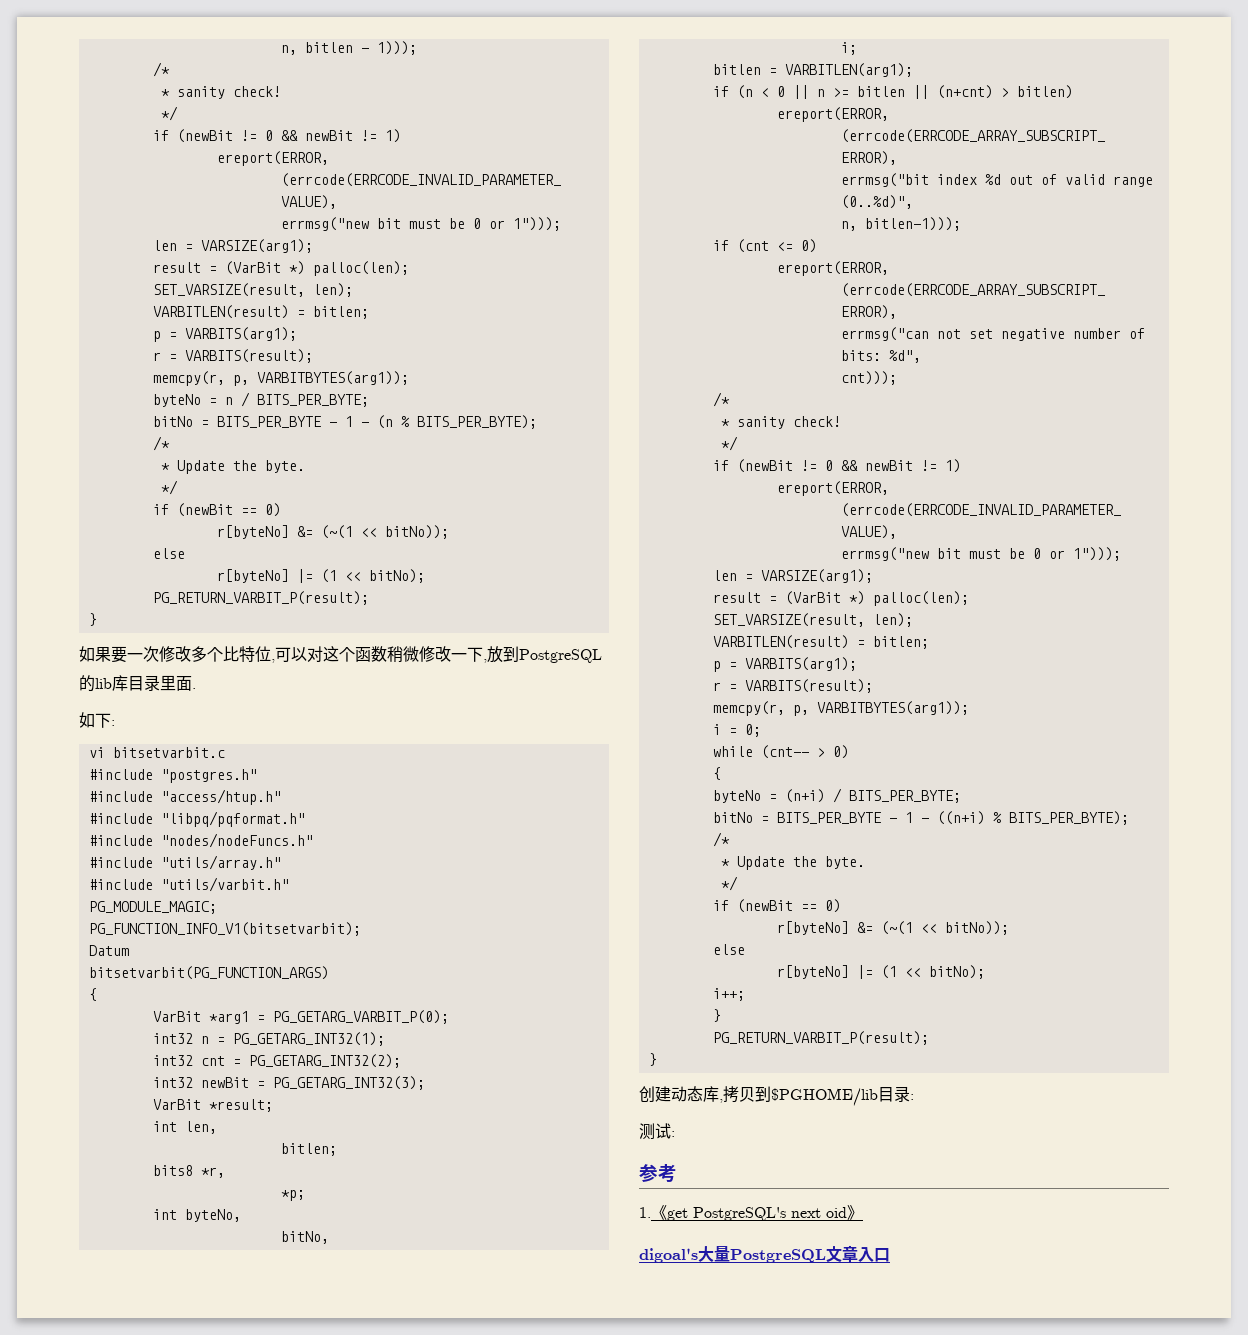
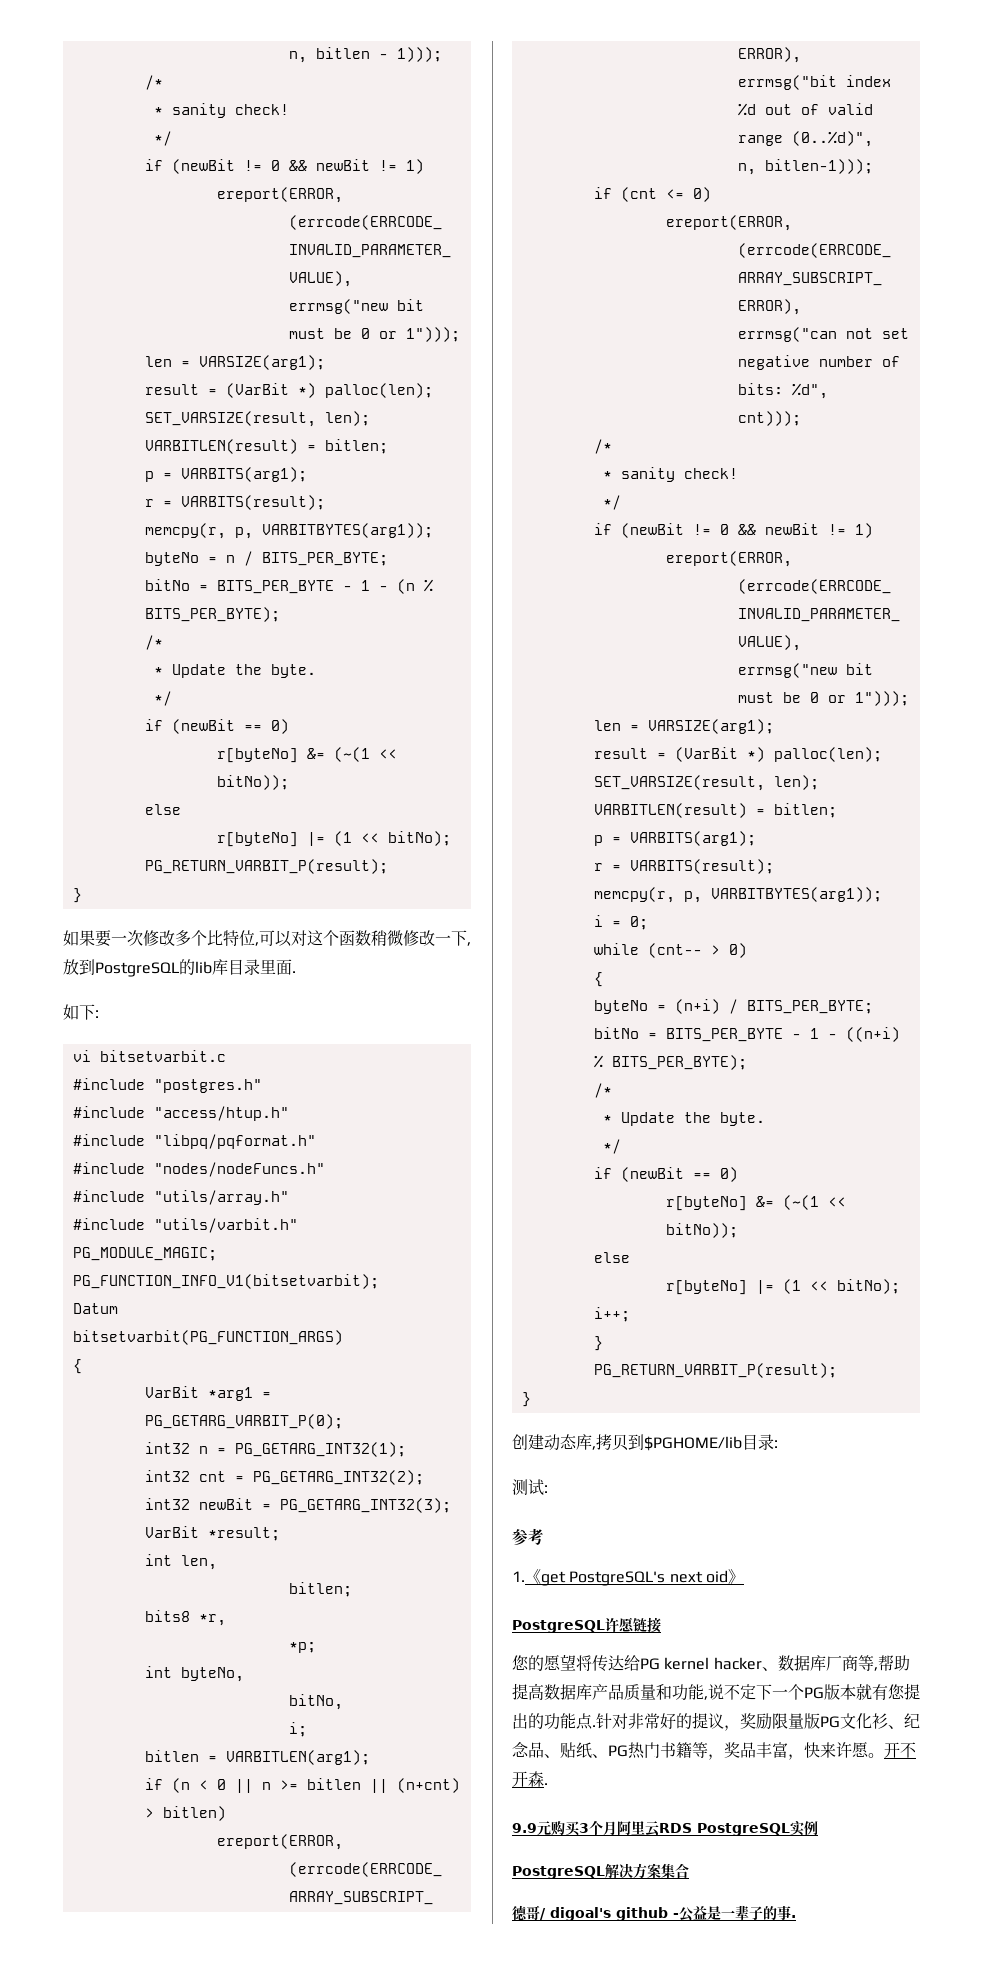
- digoal's大量PostgreSQL文章入口
+ PostgreSQL许愿链接
+ 您的愿望将传达给PG kernel hacker、数据库厂商等,帮助提高数据库产品质量和功能,说不定下一个PG版本就有您提出的功能点.针对非常好的提议，奖励限量版PG文化衫、纪念品、贴纸、PG热门书籍等，奖品丰富，快来许愿。开不开森.
+ 9.9元购买3个月阿里云RDS PostgreSQL实例
+ PostgreSQL解决方案集合
+ 德哥/ digoal's github -公益是一辈子的事.

